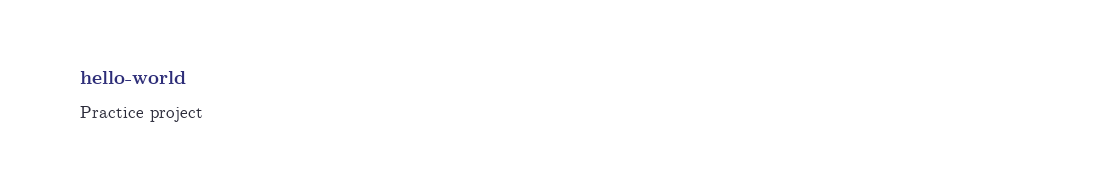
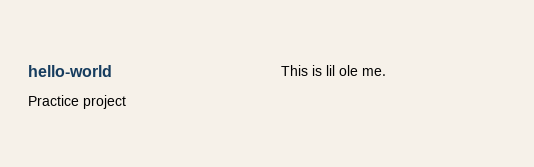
+ This is lil ole me.

